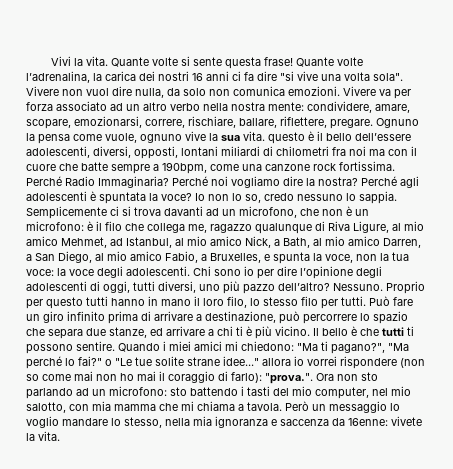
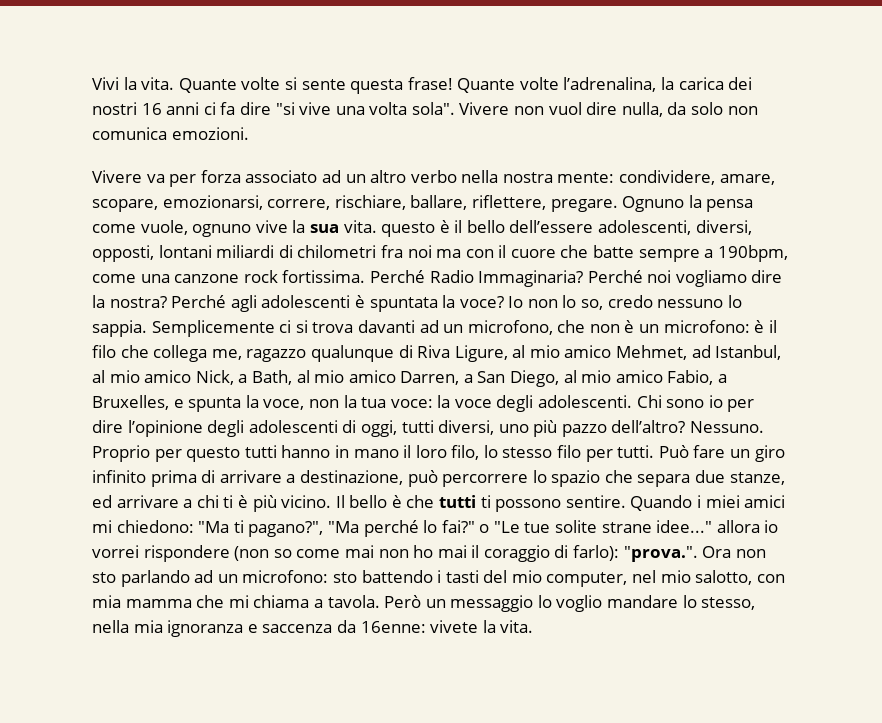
- Vivere non vuol dire nulla, da solo non comunica emozioni. Vivere va per forza associato ad un altro verbo nella nostra mente: condividere, amare, scopare, emozionarsi, correre, rischiare, ballare, riflettere, pregare.
+ Vivere non vuol dire nulla, da solo non comunica emozioni.
+ Vivere va per forza associato ad un altro verbo nella nostra mente: condividere, amare, scopare, emozionarsi, correre, rischiare, ballare, riflettere, pregare.

